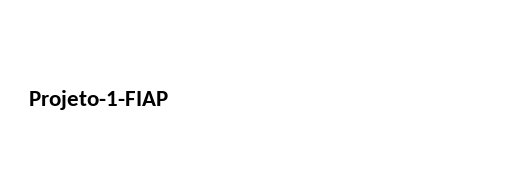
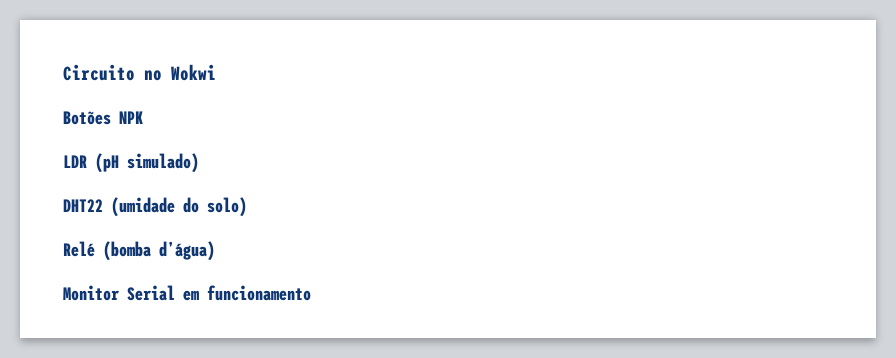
- Projeto-1-FIAP
+ Circuito no Wokwi
+ Botões NPK
+ LDR (pH simulado)
+ DHT22 (umidade do solo)
+ Relé (bomba d’água)
+ Monitor Serial em funcionamento

